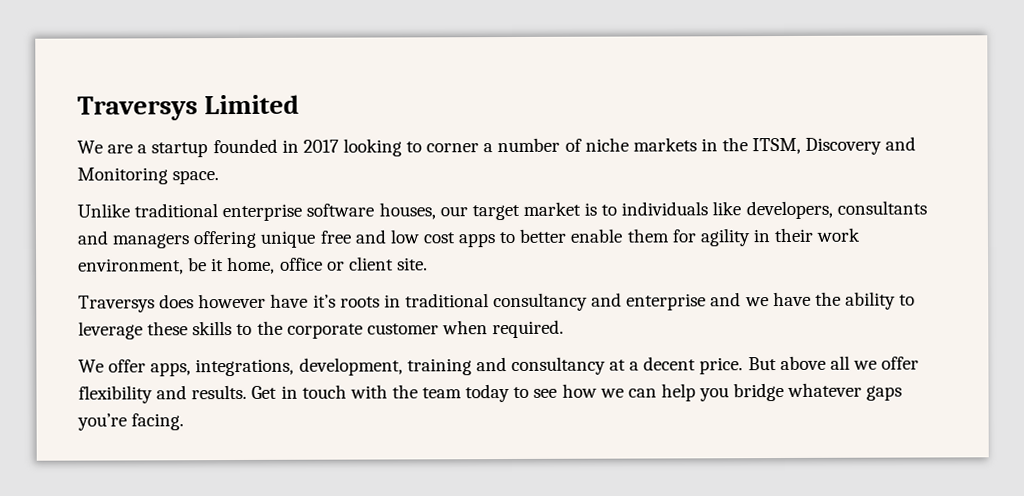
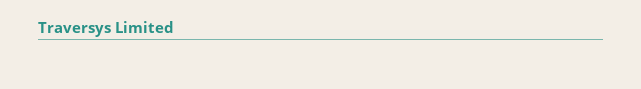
- We are a startup founded in 2017 looking to corner a number of niche markets in the ITSM, Discovery and Monitoring space.
- Unlike traditional enterprise software houses, our target market is to individuals like developers, consultants and managers offering unique free and low cost apps to better enable them for agility in their work environment, be it home, office or client site.
- Traversys does however have it’s roots in traditional consultancy and enterprise and we have the ability to leverage these skills to the corporate customer when required.
- We offer apps, integrations, development, training and consultancy at a decent price. But above all we offer flexibility and results. Get in touch with the team today to see how we can help you bridge whatever gaps you’re facing.

